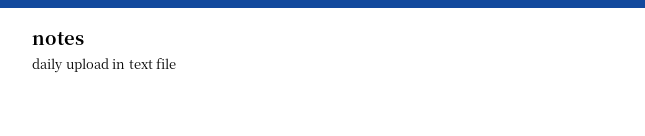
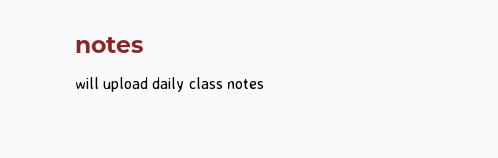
- daily upload in text file
+ will upload daily class notes

